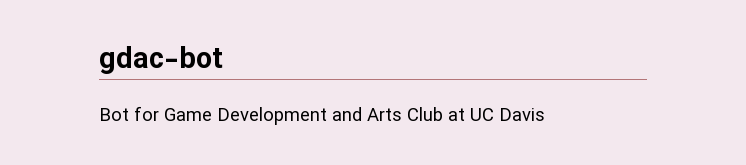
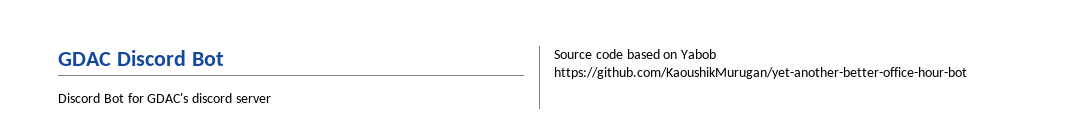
- gdac-bot
- Bot for Game Development and Arts Club at UC Davis
+ GDAC Discord Bot
+ Discord Bot for GDAC's discord server
+ Source code based on Yabob https://github.com/KaoushikMurugan/yet-another-better-office-hour-bot

